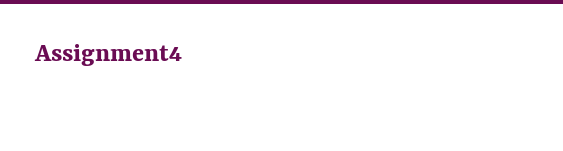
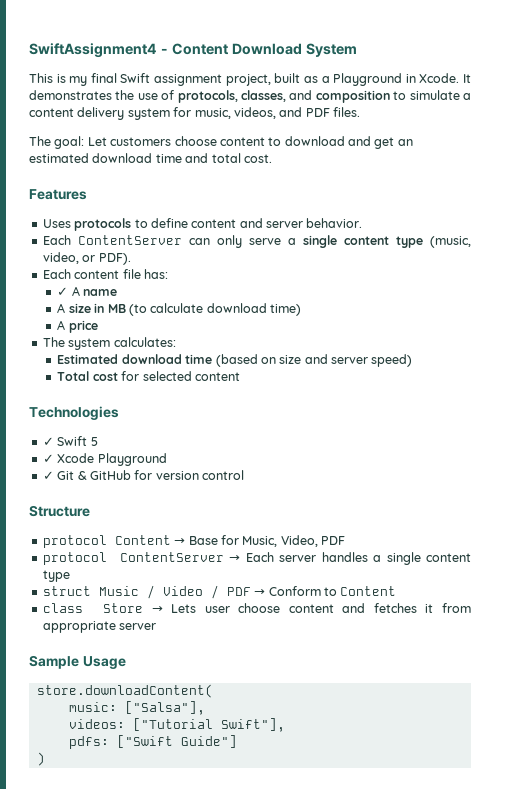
- Assignment4
+ SwiftAssignment4 - Content Download System
+ This is my final Swift assignment project, built as a Playground in Xcode. It demonstrates the use of protocols, classes, and composition to simulate a content delivery system for music, videos, and PDF files.
+ The goal: Let customers choose content to download and get an estimated download time and total cost.
+ Features
+ Uses protocols to define content and server behavior.
+ Each ContentServer can only serve a single content type (music, video, or PDF).
+ Each content file has:
+ ✓ A name
+ A size in MB (to calculate download time)
+ A price
+ The system calculates:
+ Estimated download time (based on size and server speed)
+ Total cost for selected content
+ Technologies
+ ✓ Swift 5
+ ✓ Xcode Playground
+ ✓ Git & GitHub for version control
+ Structure
+ protocol Content → Base for Music, Video, PDF
+ protocol ContentServer → Each server handles a single content type
+ struct Music / Video / PDF → Conform to Content
+ class Store → Lets user choose content and fetches it from appropriate server
+ Sample Usage
+ store.downloadContent(
+ music: ["Salsa"],
+ videos: ["Tutorial Swift"],
+ pdfs: ["Swift Guide"]
+ )

